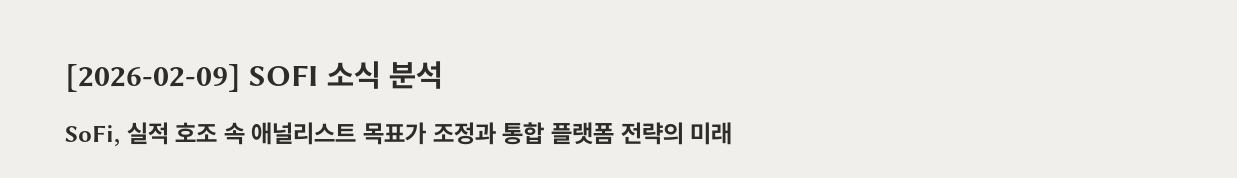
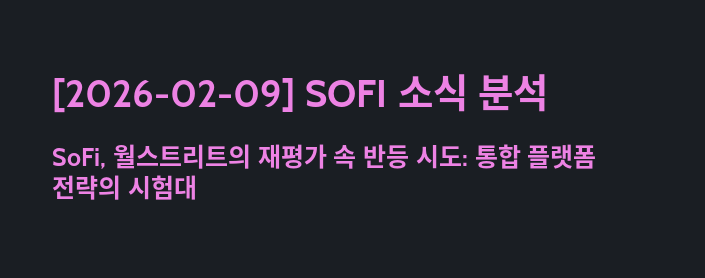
- SoFi, 실적 호조 속 애널리스트 목표가 조정과 통합 플랫폼 전략의 미래
+ SoFi, 월스트리트의 재평가 속 반등 시도: 통합 플랫폼 전략의 시험대

